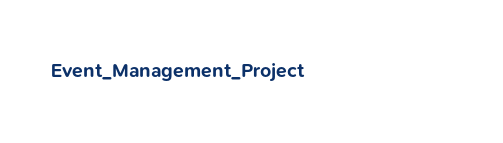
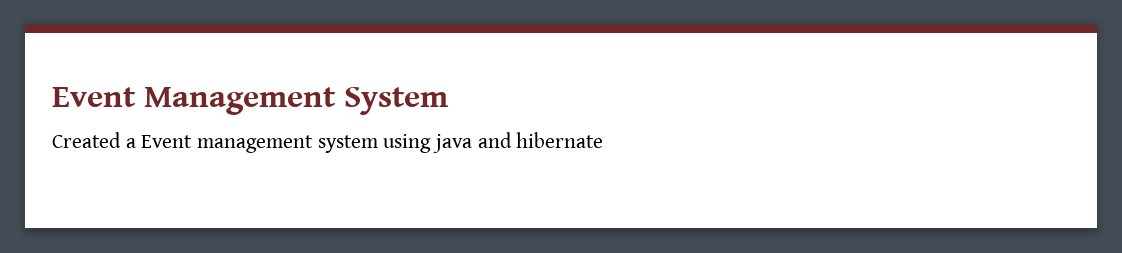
- Event_Management_Project
+ Event Management System
+ Created a Event management system using java and hibernate

